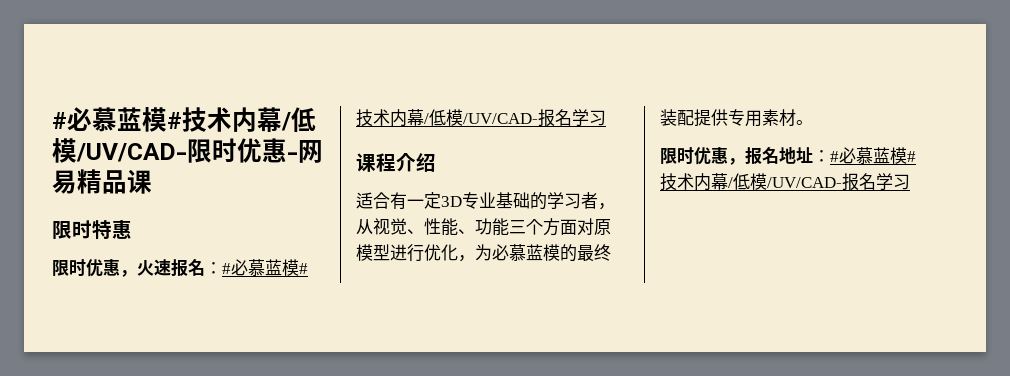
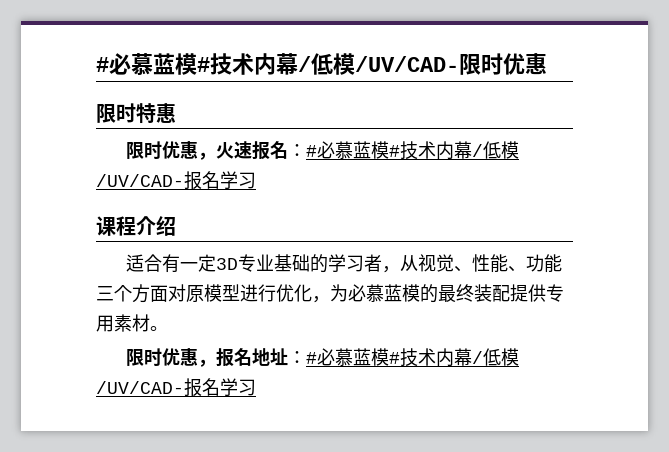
- #必慕蓝模#技术内幕/低模/UV/CAD-限时优惠-网易精品课
+ #必慕蓝模#技术内幕/低模/UV/CAD-限时优惠

